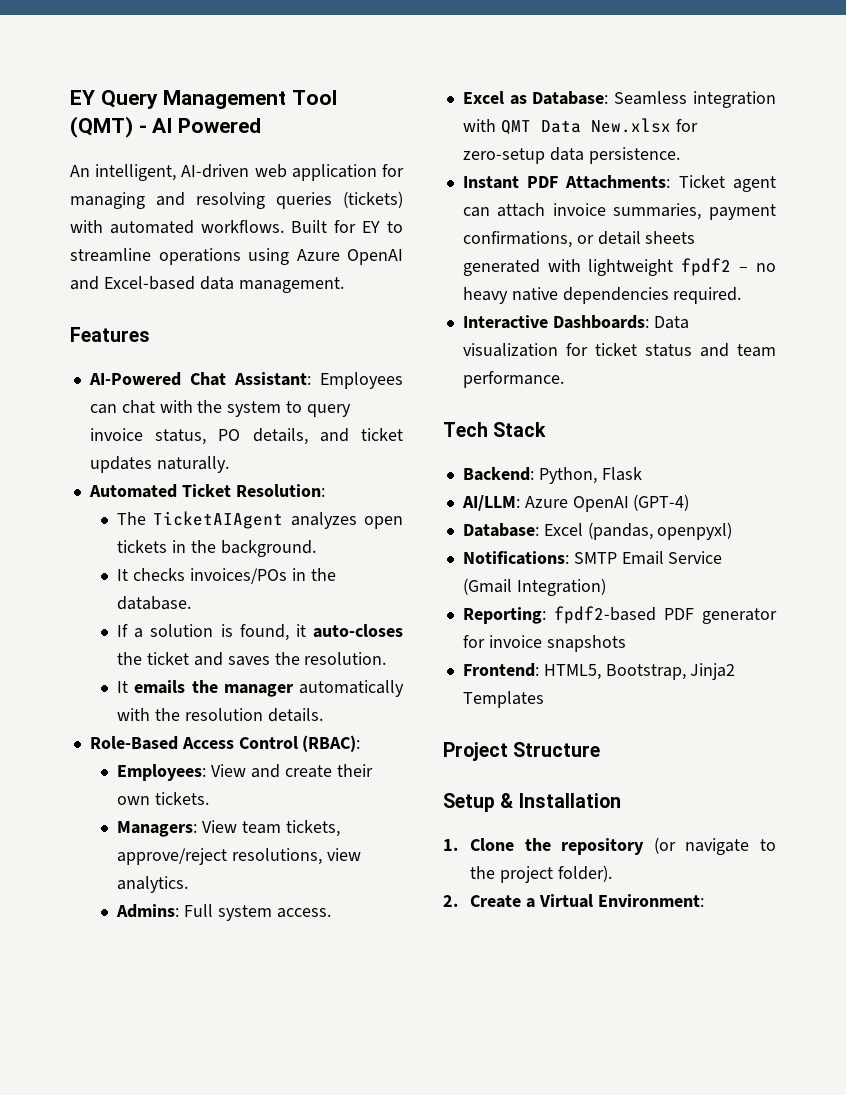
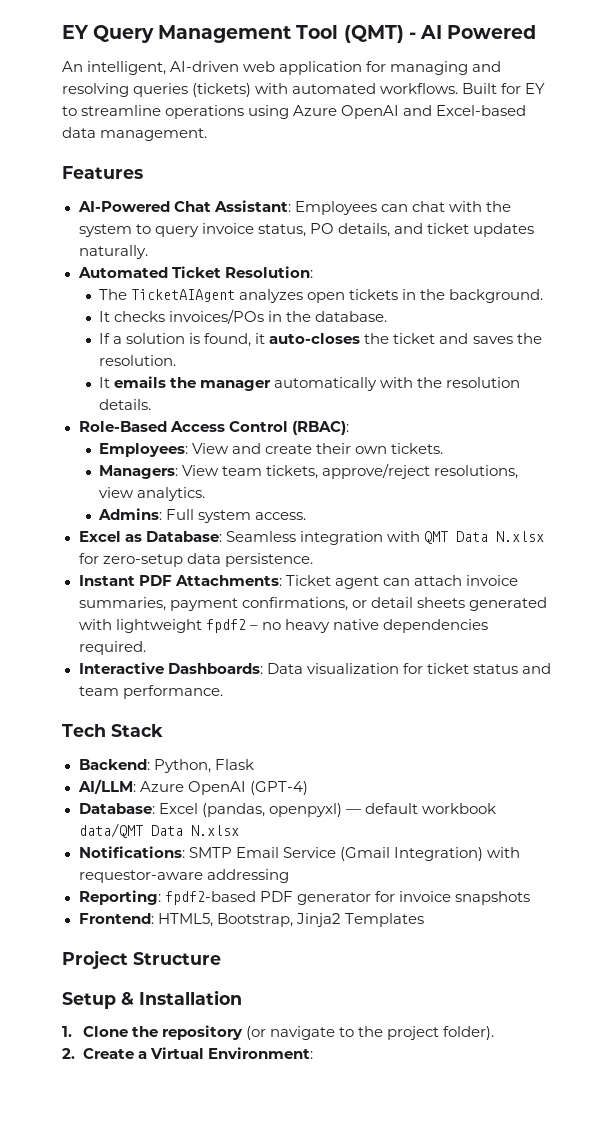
- Excel as Database: Seamless integration with QMT Data New.xlsx for zero-setup data persistence.
+ Excel as Database: Seamless integration with QMT Data N.xlsx for zero-setup data persistence.
- Database: Excel (pandas, openpyxl)
+ Database: Excel (pandas, openpyxl) — default workbook data/QMT Data N.xlsx
- Notifications: SMTP Email Service (Gmail Integration)
+ Notifications: SMTP Email Service (Gmail Integration) with requestor-aware addressing

